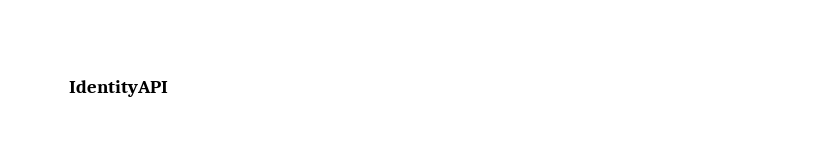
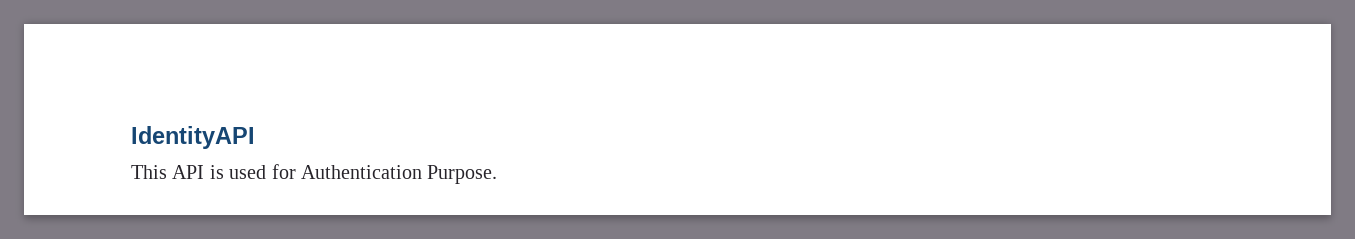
+ This API is used for Authentication Purpose.

